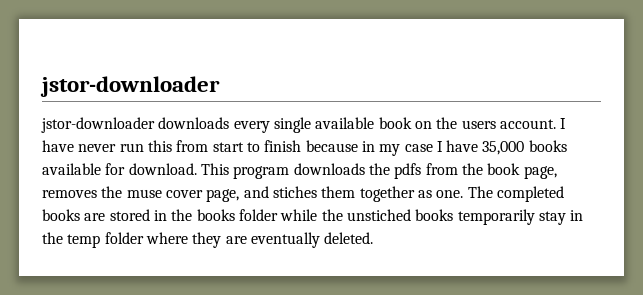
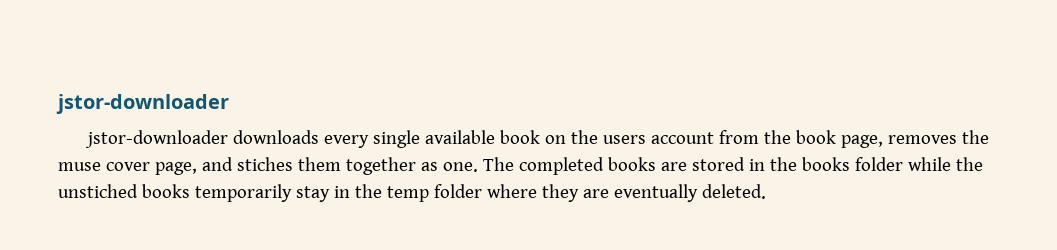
- jstor-downloader downloads every single available book on the users account. I have never run this from start to finish because in my case I have 35,000 books available for download. This program downloads the pdfs from the book page, removes the muse cover page, and stiches them together as one.
+ jstor-downloader downloads every single available book on the users account from the book page, removes the muse cover page, and stiches them together as one.

